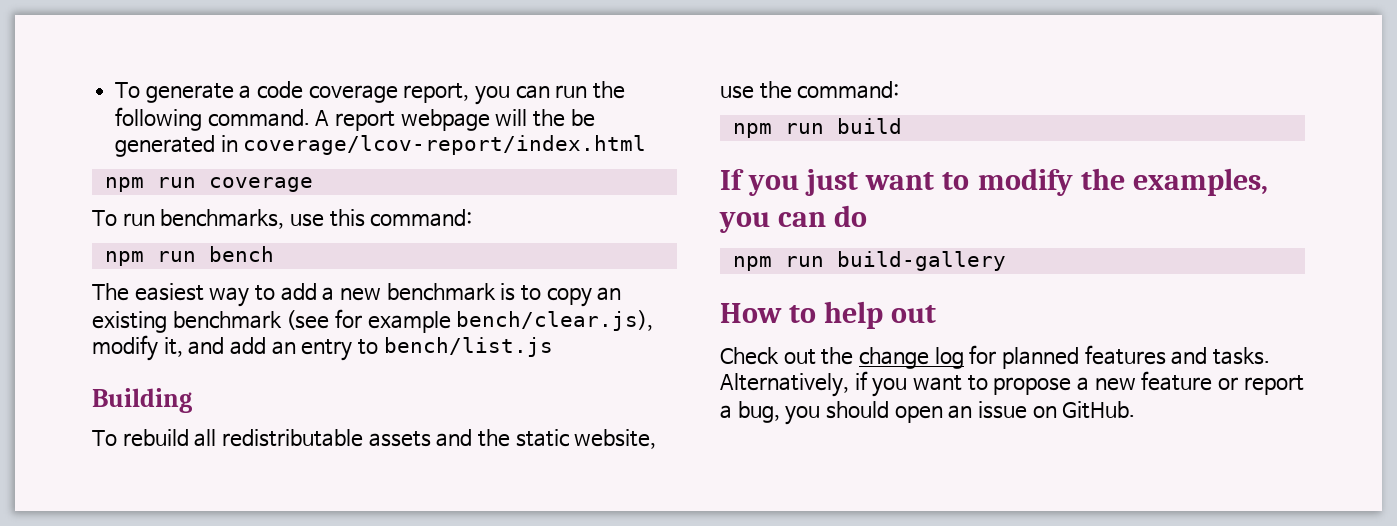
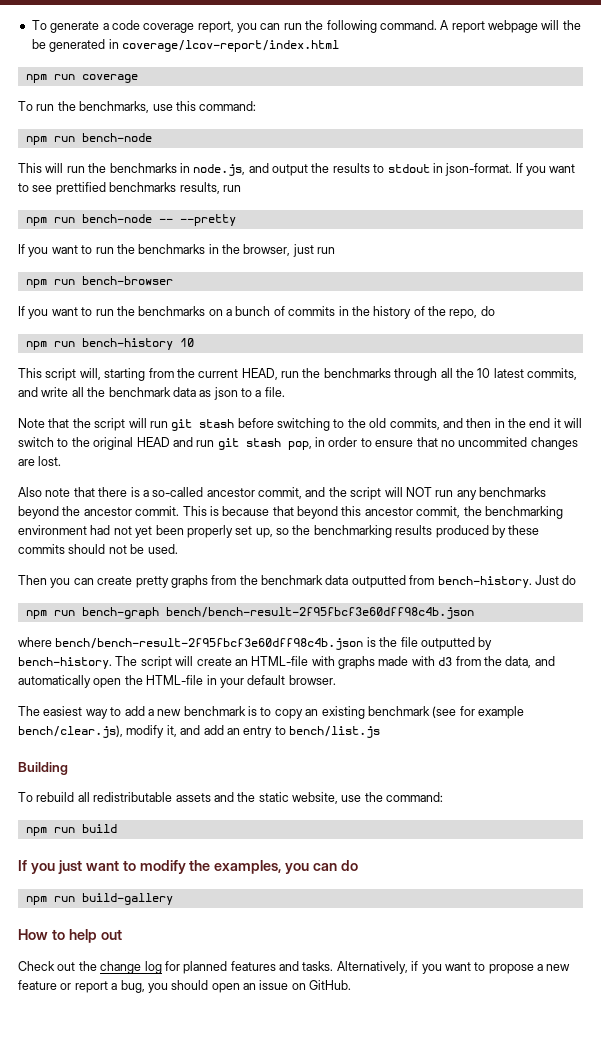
- To run benchmarks, use this command:
- npm run bench
+ To run the benchmarks, use this command:
+ npm run bench-node
+ This will run the benchmarks in node.js, and output the results to stdout in json-format. If you want to see prettified benchmarks results, run
+ npm run bench-node -- --pretty
+ If you want to run the benchmarks in the browser, just run
+ npm run bench-browser
+ If you want to run the benchmarks on a bunch of commits in the history of the repo, do
+ npm run bench-history 10
+ This script will, starting from the current HEAD, run the benchmarks through all the 10 latest commits, and write all the benchmark data as json to a file.
+ Note that the script will run git stash before switching to the old commits, and then in the end it will switch to the original HEAD and run git stash pop, in order to ensure that no uncommited changes are lost.
+ Also note that there is a so-called ancestor commit, and the script will NOT run any benchmarks beyond the ancestor commit. This is because that beyond this ancestor commit, the benchmarking environment had not yet been properly set up, so the benchmarking results produced by these commits should not be used.
+ Then you can create pretty graphs from the benchmark data outputted from bench-history. Just do
+ npm run bench-graph bench/bench-result-2f95fbcf3e60dff98c4b.json
+ where bench/bench-result-2f95fbcf3e60dff98c4b.json is the file outputted by bench-history. The script will create an HTML-file with graphs made with d3 from the data, and automatically open the HTML-file in your default browser.

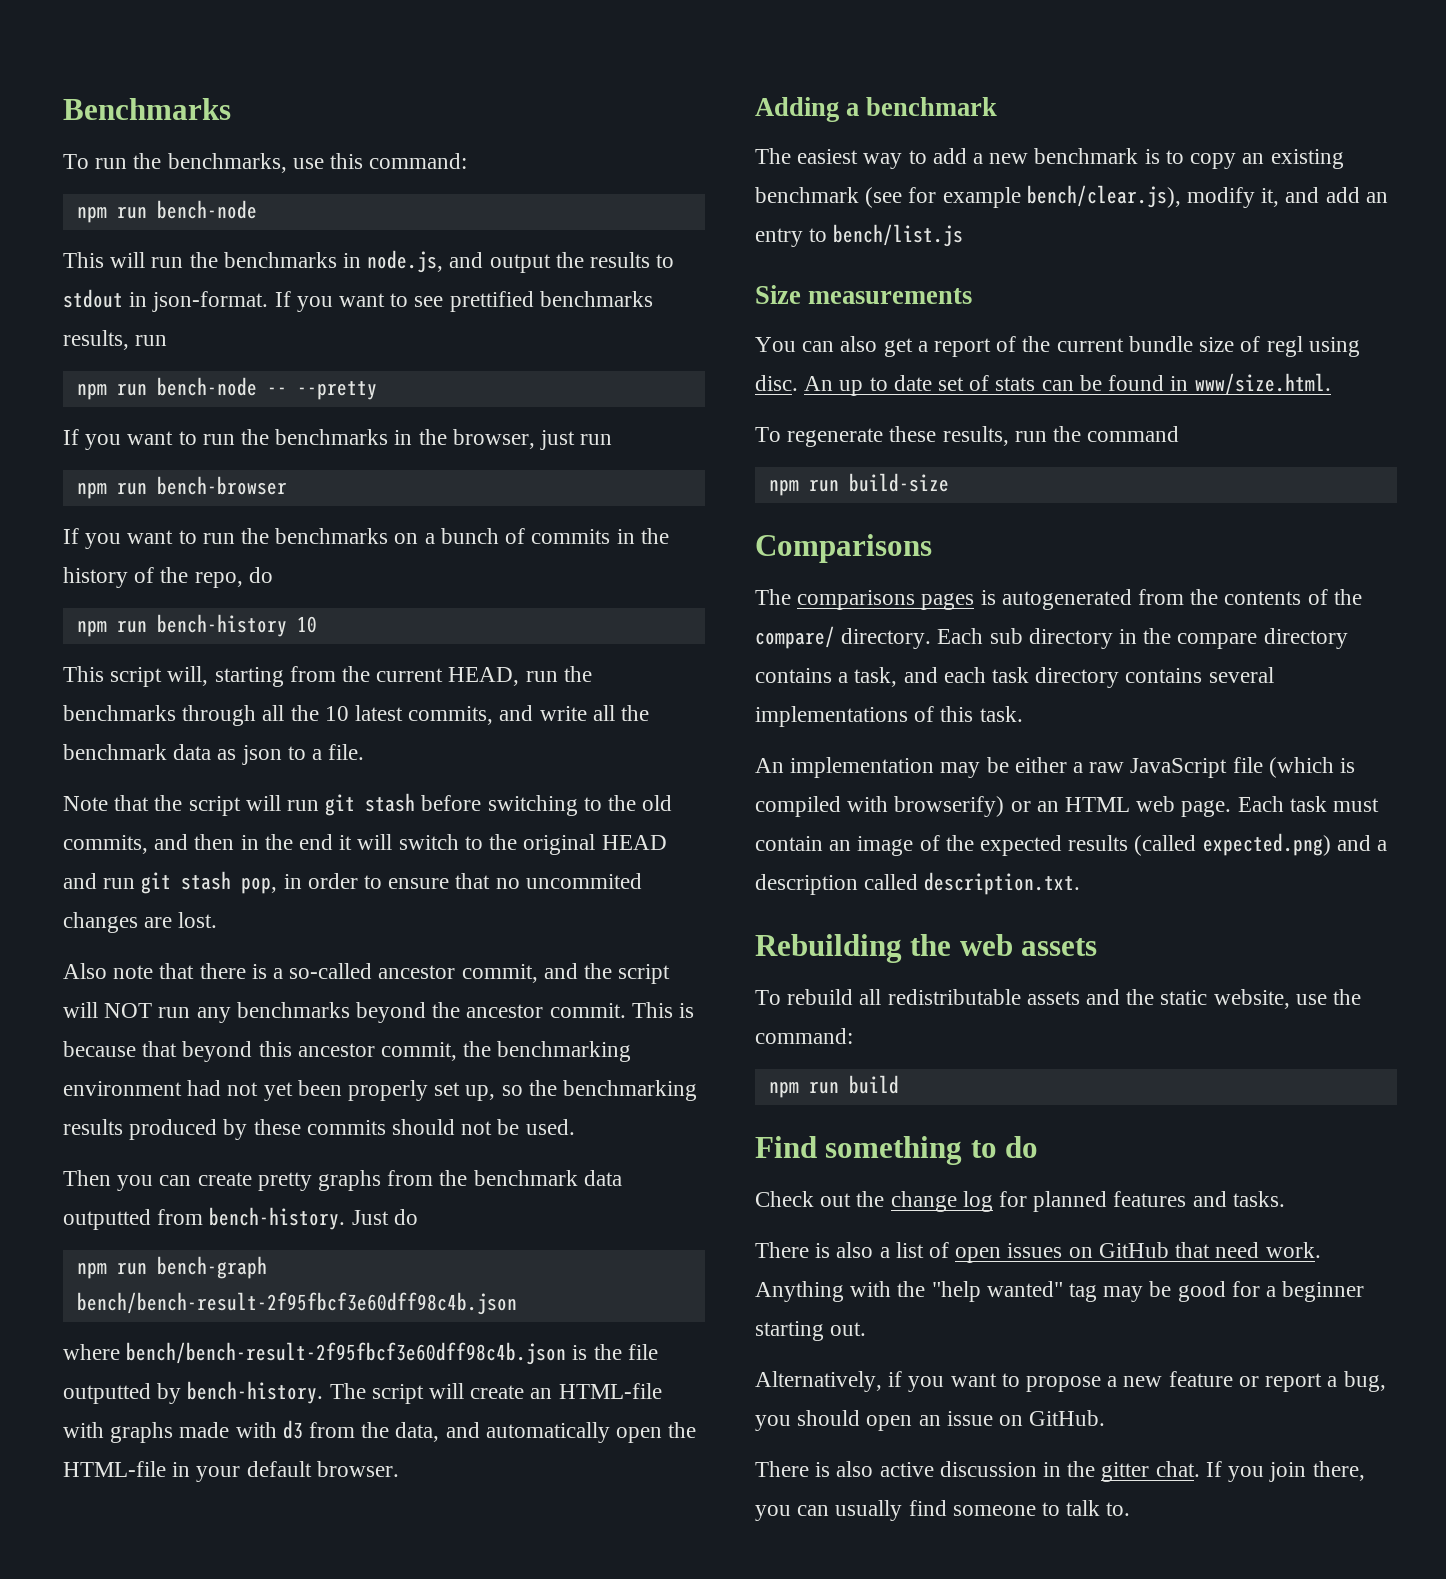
- To generate a code coverage report, you can run the following command. A report webpage will the be generated in coverage/lcov-report/index.html
- npm run coverage
+ Benchmarks
+ Adding a benchmark
- Building
+ Size measurements
+ You can also get a report of the current bundle size of regl using disc. An up to date set of stats can be found in www/size.html.
+ To regenerate these results, run the command
+ npm run build-size
+ Comparisons
+ The comparisons pages is autogenerated from the contents of the compare/ directory. Each sub directory in the compare directory contains a task, and each task directory contains several implementations of this task.
+ An implementation may be either a raw JavaScript file (which is compiled with browserify) or an HTML web page. Each task must contain an image of the expected results (called expected.png) and a description called description.txt.
+ Rebuilding the web assets
- If you just want to modify the examples, you can do
- npm run build-gallery
- How to help out
+ Find something to do
- Check out the change log for planned features and tasks. Alternatively, if you want to propose a new feature or report a bug, you should open an issue on GitHub.
+ Check out the change log for planned features and tasks.
+ There is also a list of open issues on GitHub that need work. Anything with the "help wanted" tag may be good for a beginner starting out.
+ Alternatively, if you want to propose a new feature or report a bug, you should open an issue on GitHub.
+ There is also active discussion in the gitter chat. If you join there, you can usually find someone to talk to.

